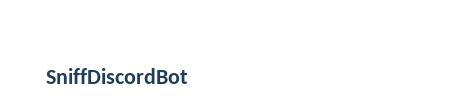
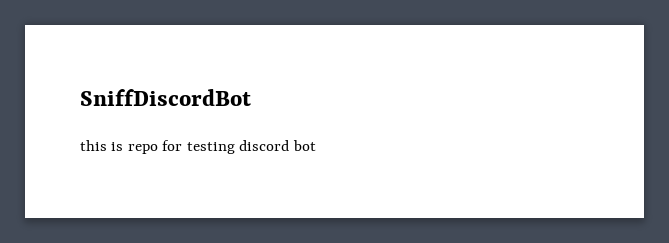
+ this is repo for testing discord bot

